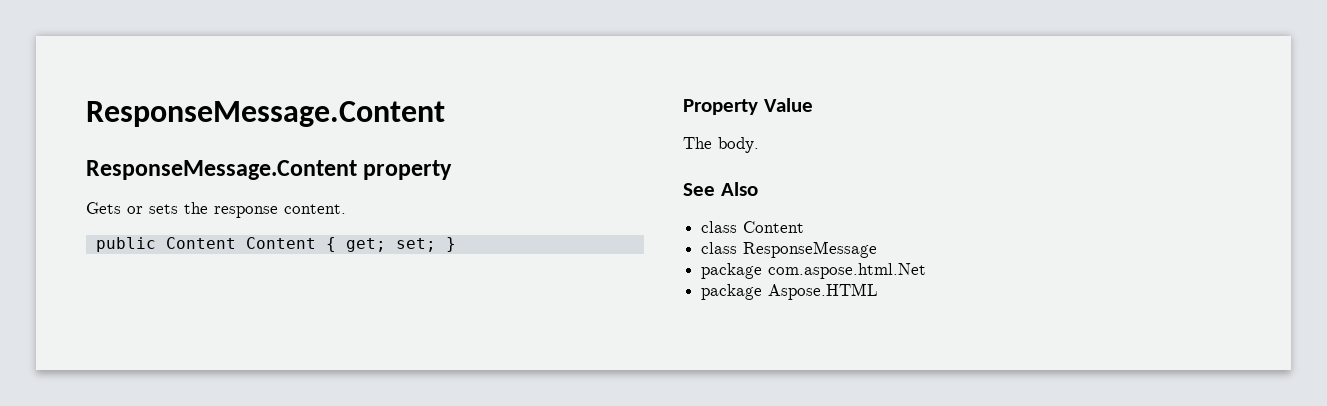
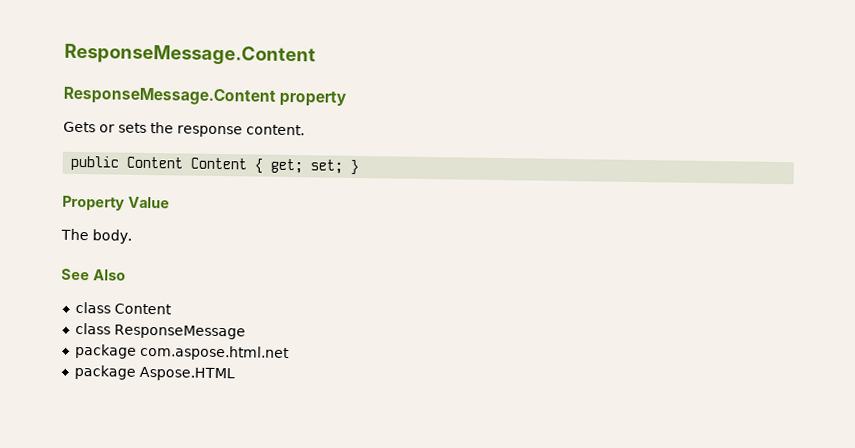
- package com.aspose.html.Net
+ package com.aspose.html.net

